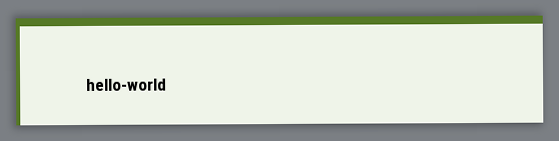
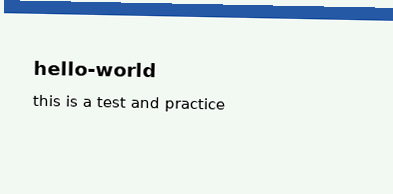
+ this is a test and practice

